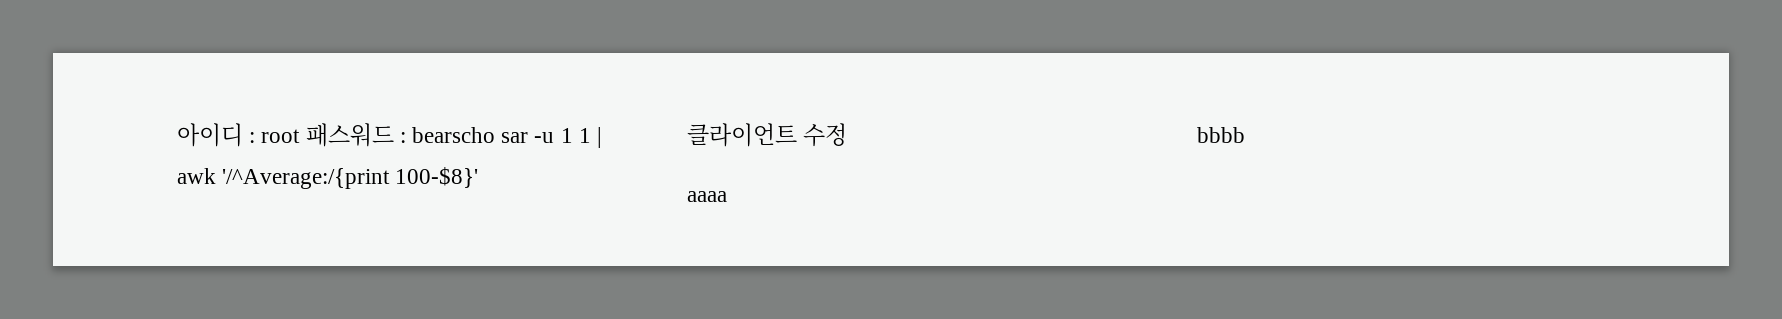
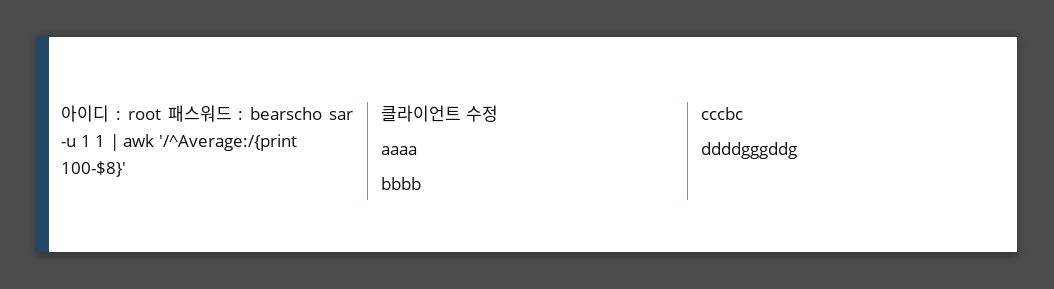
+ cccbc
+ ddddgggddg

